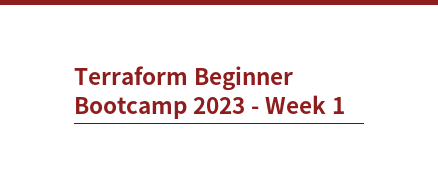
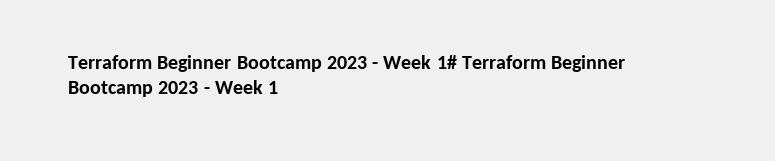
- Terraform Beginner Bootcamp 2023 - Week 1
+ Terraform Beginner Bootcamp 2023 - Week 1# Terraform Beginner Bootcamp 2023 - Week 1

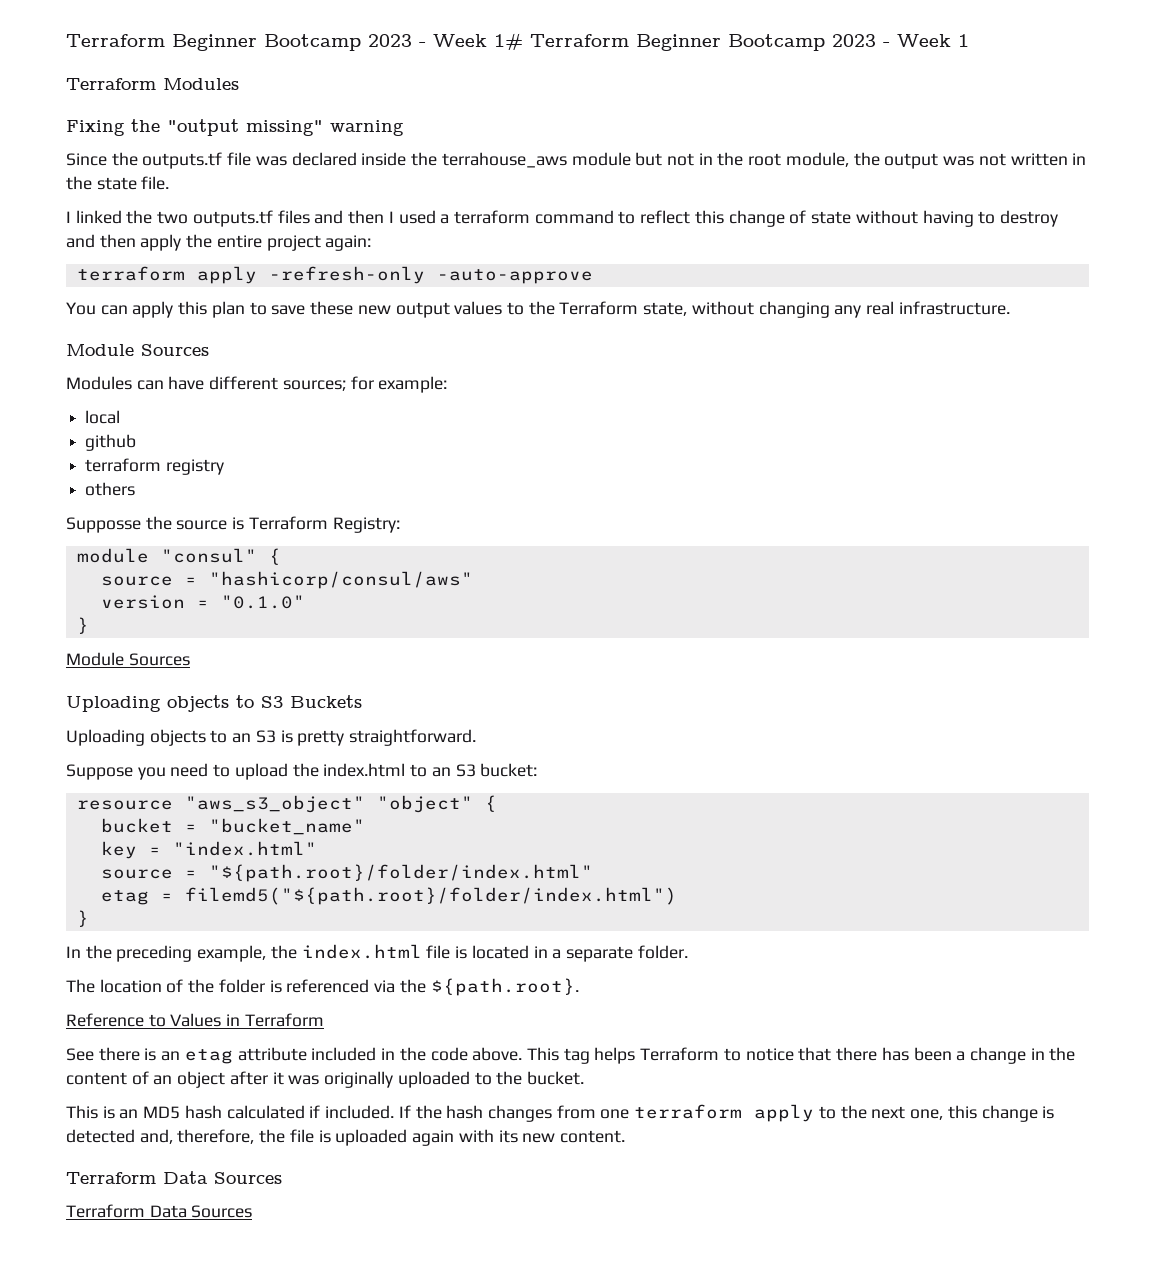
+ Terraform Modules
+ Fixing the "output missing" warning
+ Since the outputs.tf file was declared inside the terrahouse_aws module but not in the root module, the output was not written in the state file.
+ I linked the two outputs.tf files and then I used a terraform command to reflect this change of state without having to destroy and then apply the entire project again:
+ terraform apply -refresh-only -auto-approve
+ You can apply this plan to save these new output values to the Terraform state, without changing any real infrastructure.
+ Module Sources
+ Modules can have different sources; for example:
+ local
+ github
+ terraform registry
+ others
+ Supposse the source is Terraform Registry:
+ module "consul" {
+ source = "hashicorp/consul/aws"
+ version = "0.1.0"
+ }
+ Module Sources
+ Uploading objects to S3 Buckets
+ Uploading objects to an S3 is pretty straightforward.
+ Suppose you need to upload the index.html to an S3 bucket:
+ resource "aws_s3_object" "object" {
+ bucket = "bucket_name"
+ key = "index.html"
+ source = "${path.root}/folder/index.html"
+ etag = filemd5("${path.root}/folder/index.html")
+ }
+ In the preceding example, the index.html file is located in a separate folder.
+ The location of the folder is referenced via the ${path.root}.
+ Reference to Values in Terraform
+ See there is an etag attribute included in the code above. This tag helps Terraform to notice that there has been a change in the content of an object after it was originally uploaded to the bucket.
+ This is an MD5 hash calculated if included. If the hash changes from one terraform apply to the next one, this change is detected and, therefore, the file is uploaded again with its new content.
+ Terraform Data Sources
+ Terraform Data Sources

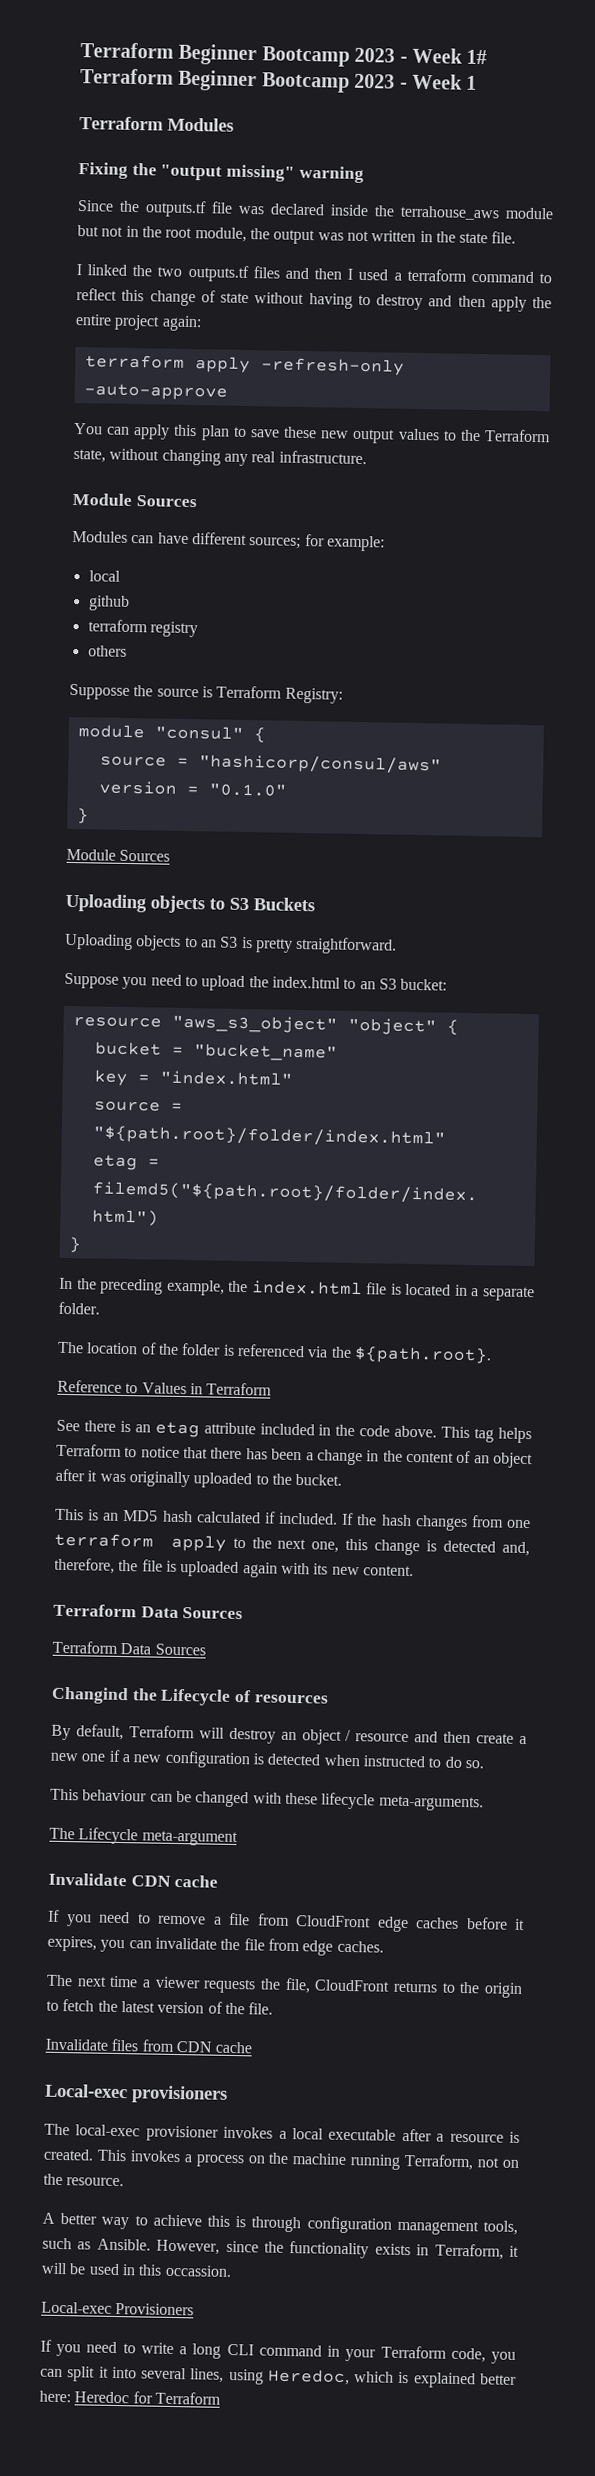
+ Changind the Lifecycle of resources
+ By default, Terraform will destroy an object / resource and then create a new one if a new configuration is detected when instructed to do so.
+ This behaviour can be changed with these lifecycle meta-arguments.
+ The Lifecycle meta-argument
+ Invalidate CDN cache
+ If you need to remove a file from CloudFront edge caches before it expires, you can invalidate the file from edge caches.
+ The next time a viewer requests the file, CloudFront returns to the origin to fetch the latest version of the file.
+ Invalidate files from CDN cache
+ Local-exec provisioners
+ The local-exec provisioner invokes a local executable after a resource is created. This invokes a process on the machine running Terraform, not on the resource.
+ A better way to achieve this is through configuration management tools, such as Ansible. However, since the functionality exists in Terraform, it will be used in this occassion.
+ Local-exec Provisioners
+ If you need to write a long CLI command in your Terraform code, you can split it into several lines, using Heredoc, which is explained better here: Heredoc for Terraform

